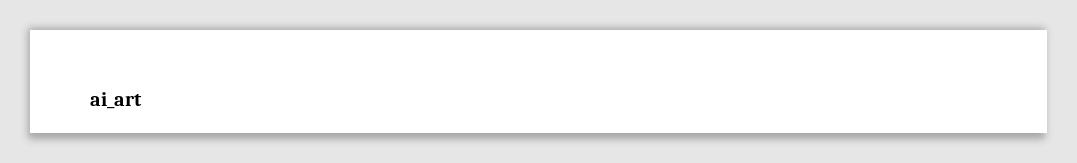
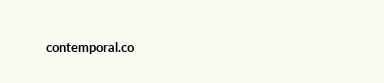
- ai_art
+ contemporal.co

